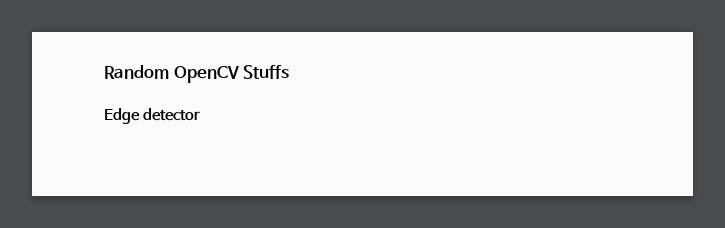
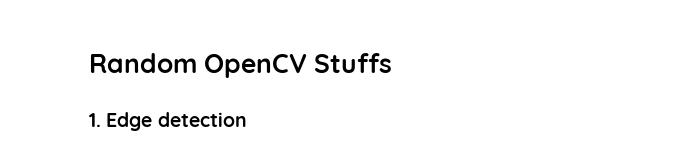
- Edge detector
+ 1. Edge detection

